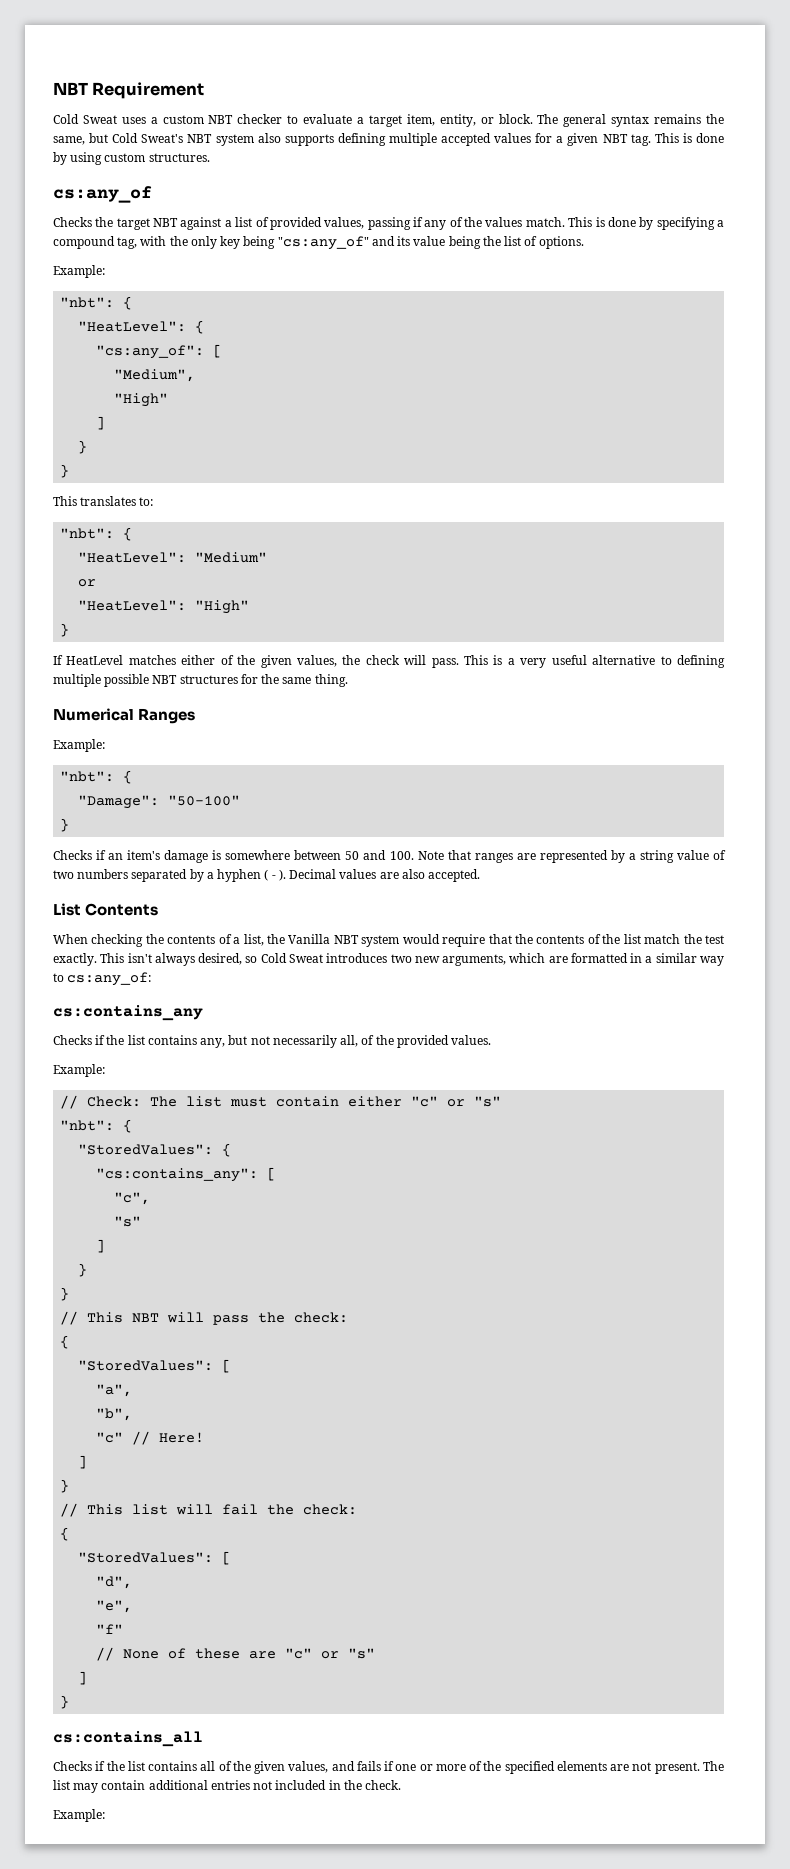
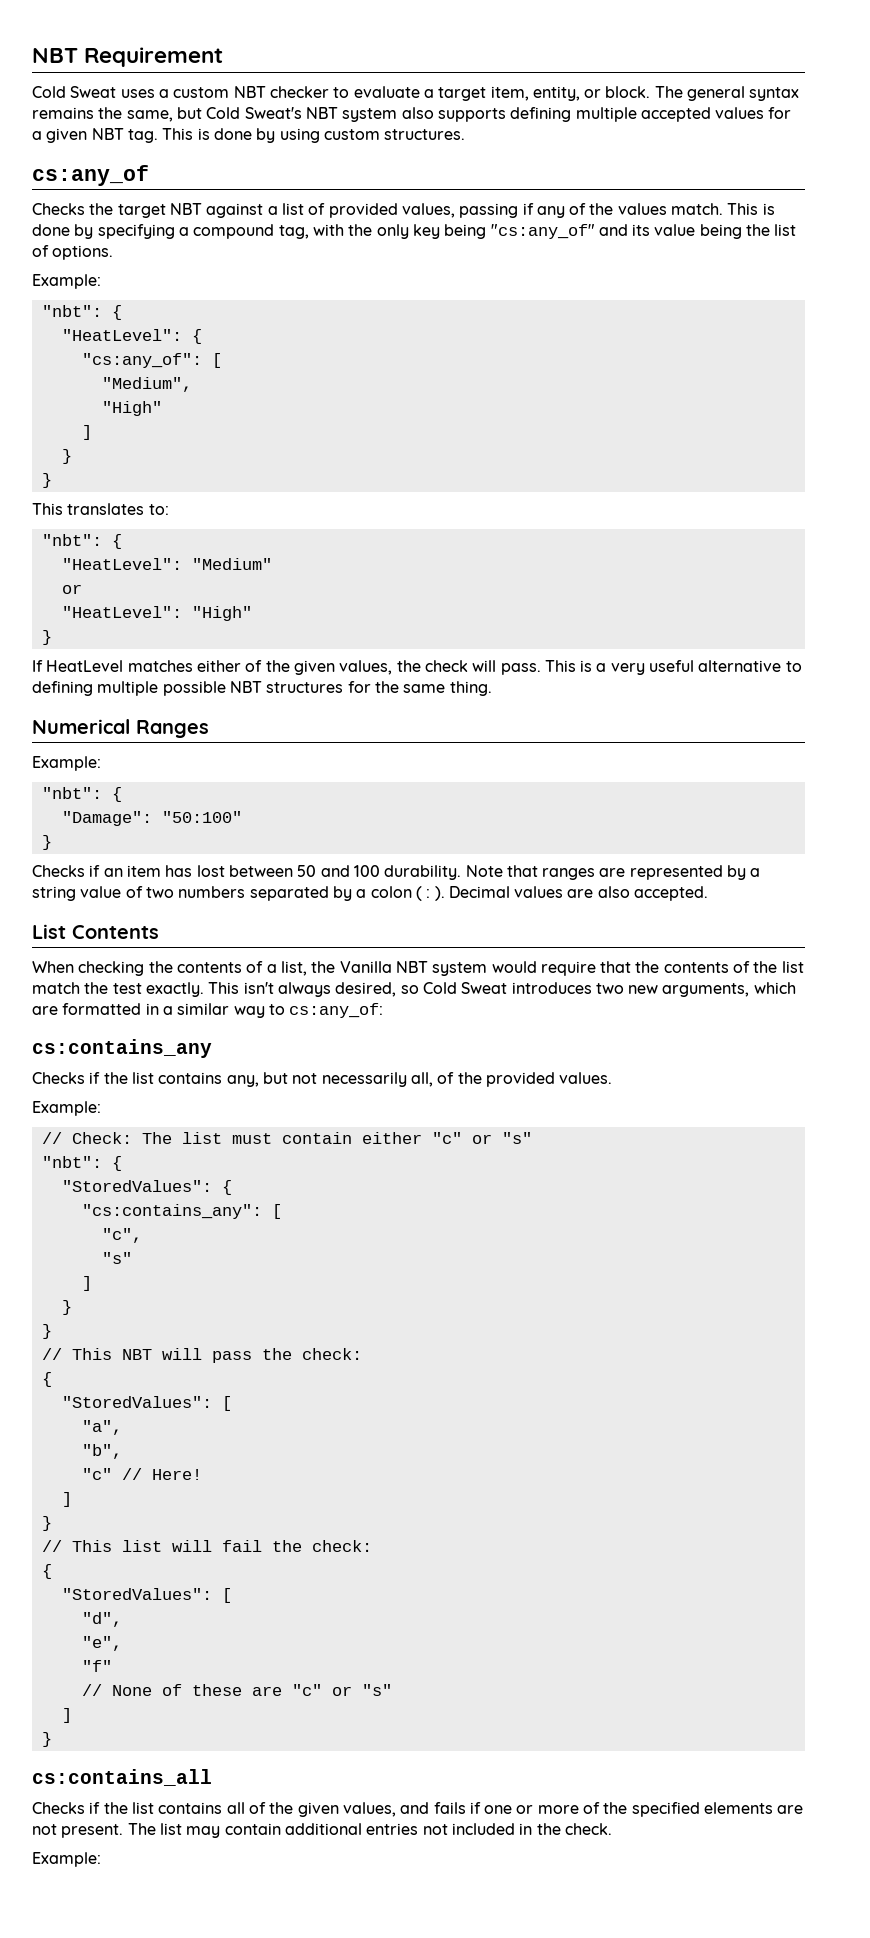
- "Damage": "50-100"
+ "Damage": "50:100"
- Checks if an item's damage is somewhere between 50 and 100. Note that ranges are represented by a string value of two numbers separated by a hyphen ( - ).
+ Checks if an item has lost between 50 and 100 durability. Note that ranges are represented by a string value of two numbers separated by a colon ( : ).

